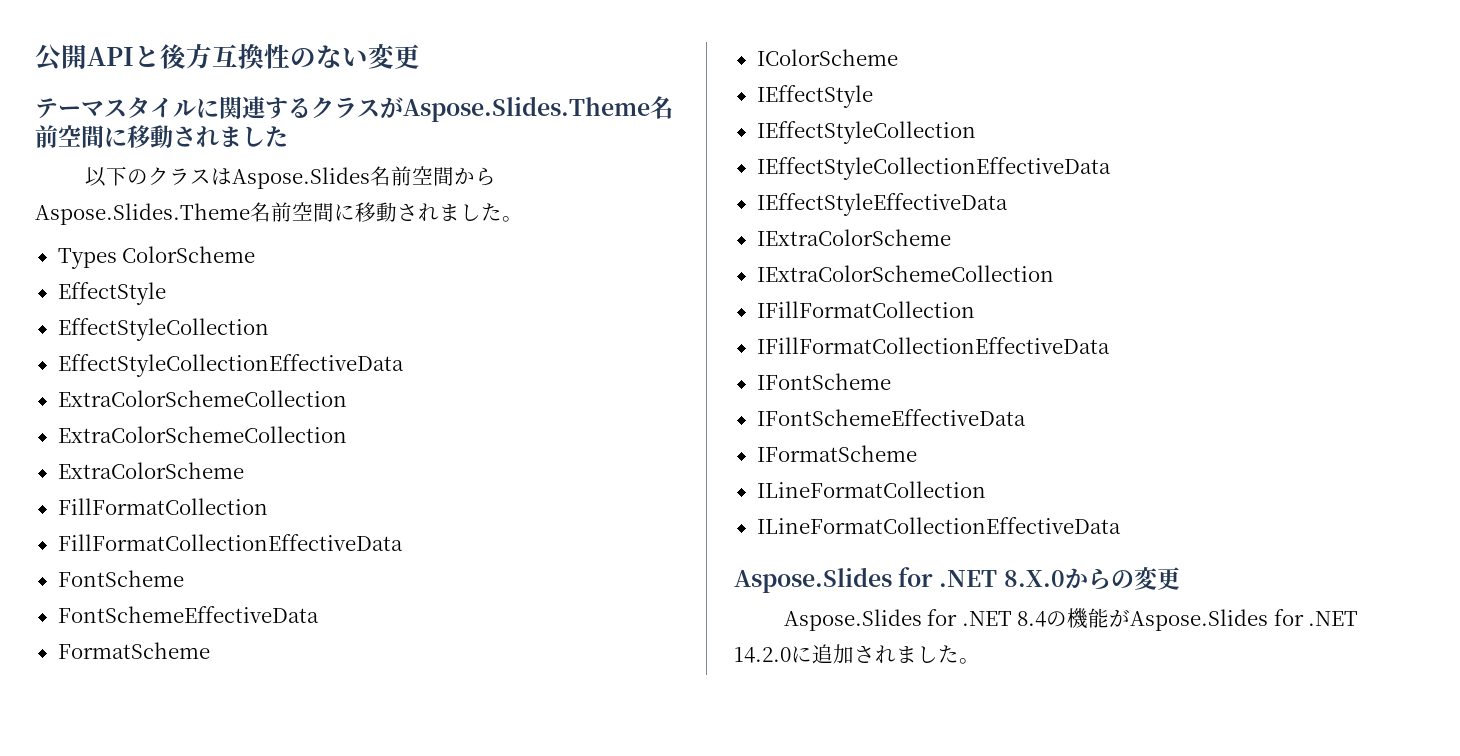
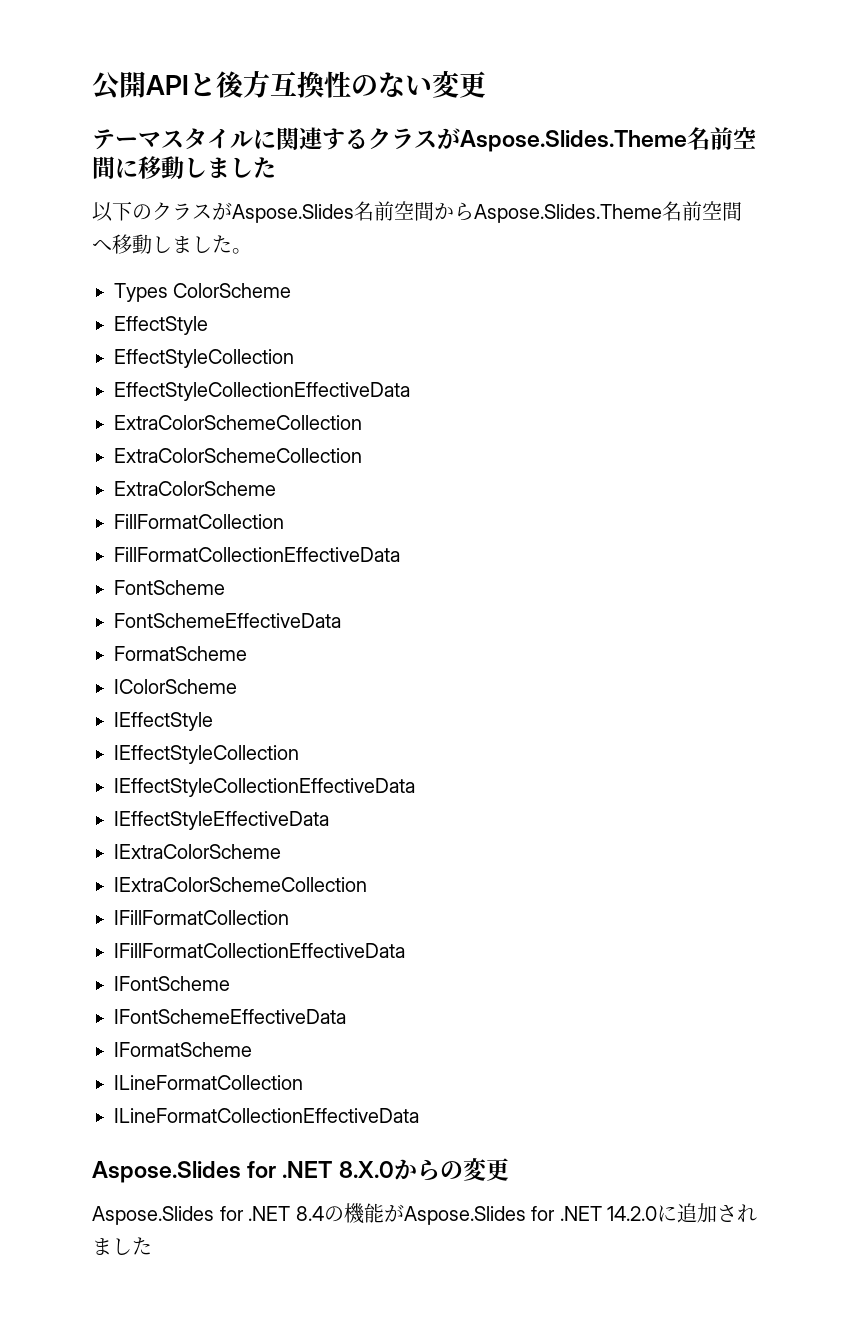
- テーマスタイルに関連するクラスがAspose.Slides.Theme名前空間に移動されました
+ テーマスタイルに関連するクラスがAspose.Slides.Theme名前空間に移動しました
- 以下のクラスはAspose.Slides名前空間からAspose.Slides.Theme名前空間に移動されました。
+ 以下のクラスがAspose.Slides名前空間からAspose.Slides.Theme名前空間へ移動しました。
- Aspose.Slides for .NET 8.4の機能がAspose.Slides for .NET 14.2.0に追加されました。
+ Aspose.Slides for .NET 8.4の機能がAspose.Slides for .NET 14.2.0に追加されました

